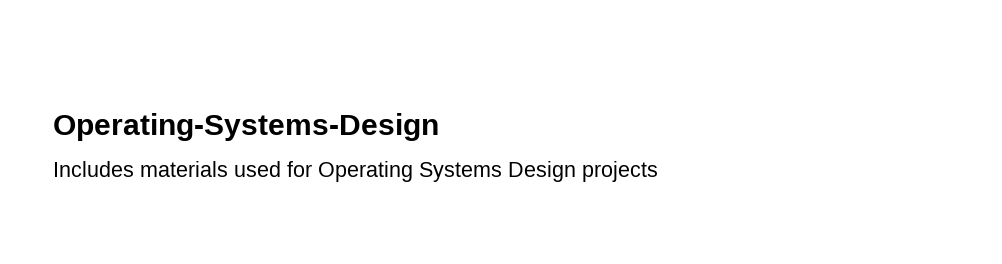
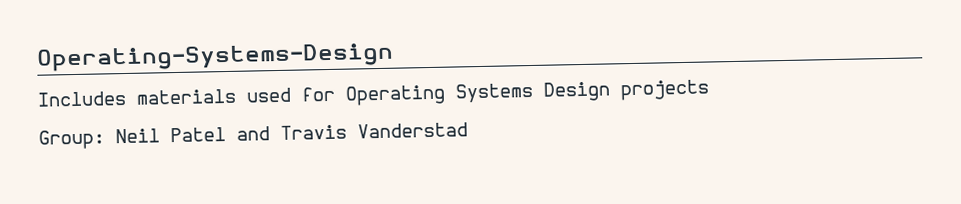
+ Group: Neil Patel and Travis Vanderstad

